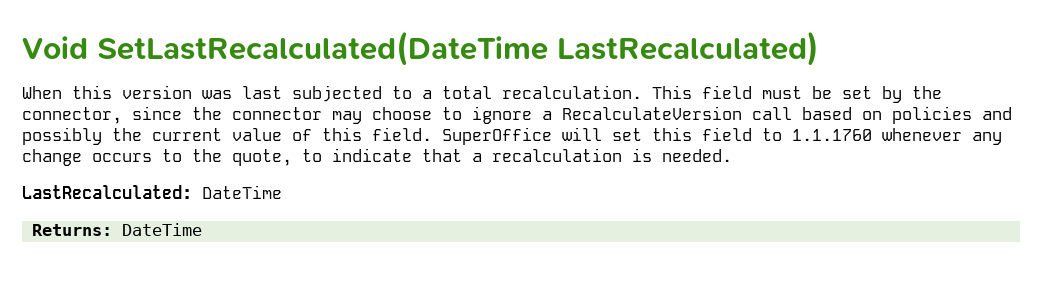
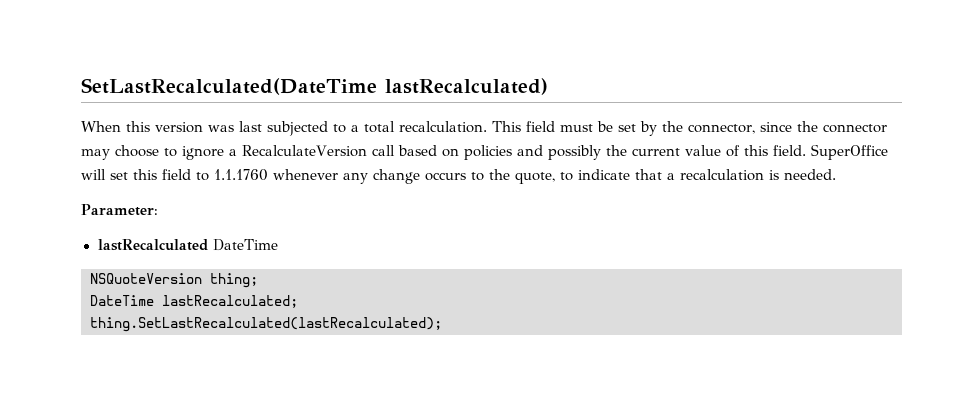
- Void SetLastRecalculated(DateTime LastRecalculated)
+ SetLastRecalculated(DateTime lastRecalculated)
- LastRecalculated: DateTime
+ Parameter:
+ lastRecalculated DateTime
- Returns: DateTime
+ NSQuoteVersion thing;
+ DateTime lastRecalculated;
+ thing.SetLastRecalculated(lastRecalculated);

